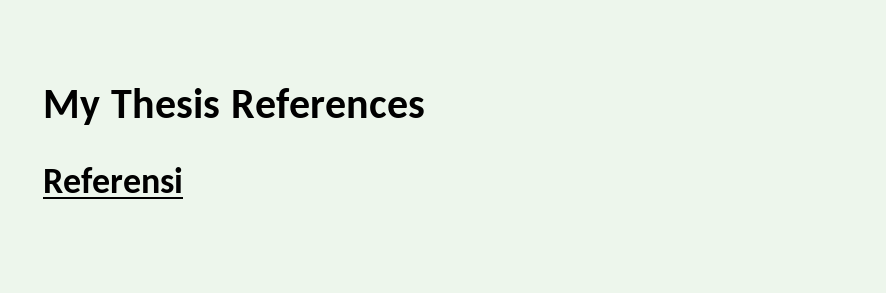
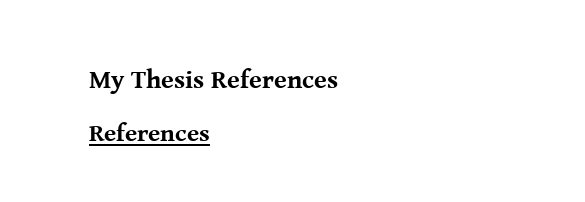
  My Thesis References
- Referensi
+ References

